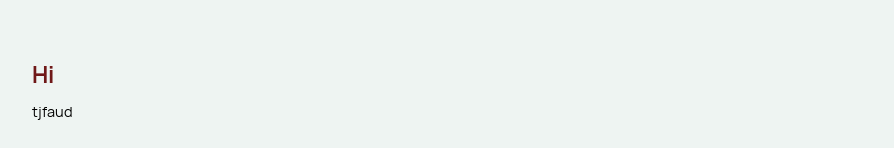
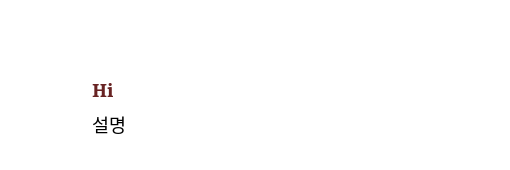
- tjfaud
+ 설명

